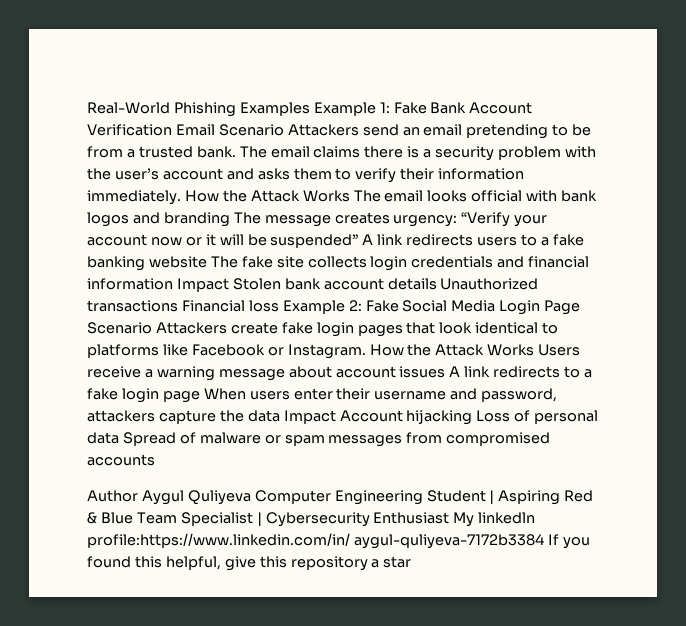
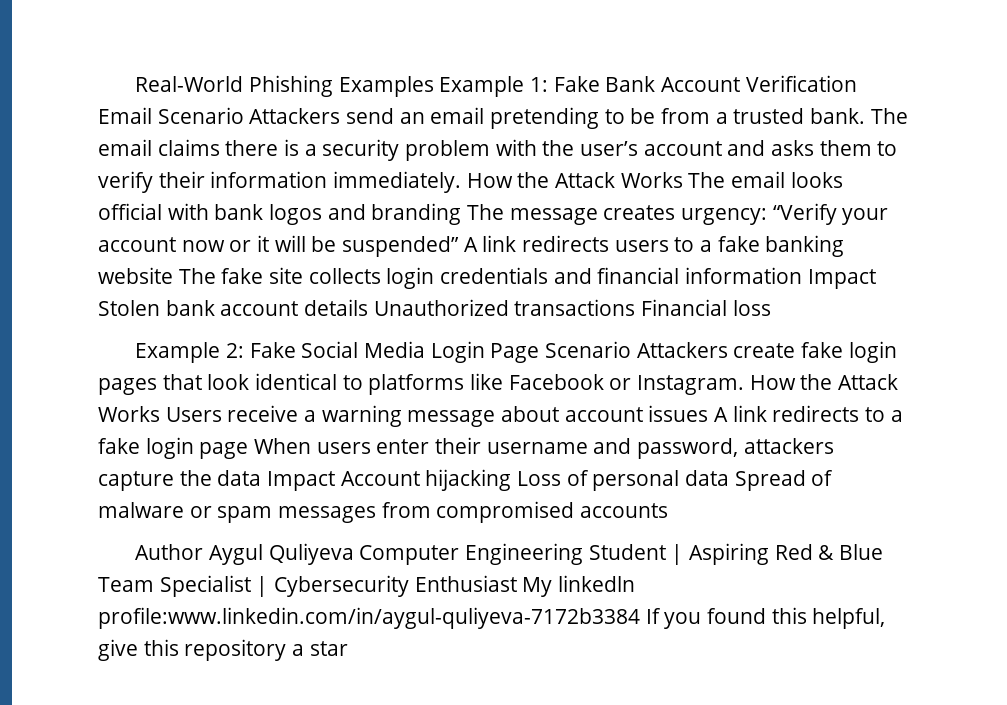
- “Verify your account now or it will be suspended” A link redirects users to a fake banking website The fake site collects login credentials and financial information Impact Stolen bank account details Unauthorized transactions Financial loss Example 2:
+ “Verify your account now or it will be suspended” A link redirects users to a fake banking website The fake site collects login credentials and financial information Impact Stolen bank account details Unauthorized transactions Financial loss
+ Example 2:
- Author Aygul Quliyeva Computer Engineering Student | Aspiring Red & Blue Team Specialist | Cybersecurity Enthusiast My linkedln profile:https://www.linkedin.com/in/ aygul-quliyeva-7172b3384 If you found this helpful, give this repository a star
+ Author Aygul Quliyeva Computer Engineering Student | Aspiring Red & Blue Team Specialist | Cybersecurity Enthusiast My linkedln profile:www.linkedin.com/in/aygul-quliyeva-7172b3384 If you found this helpful, give this repository a star

